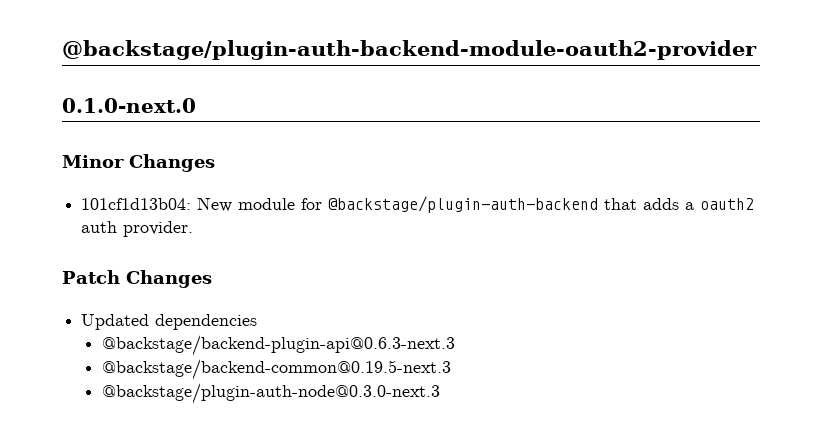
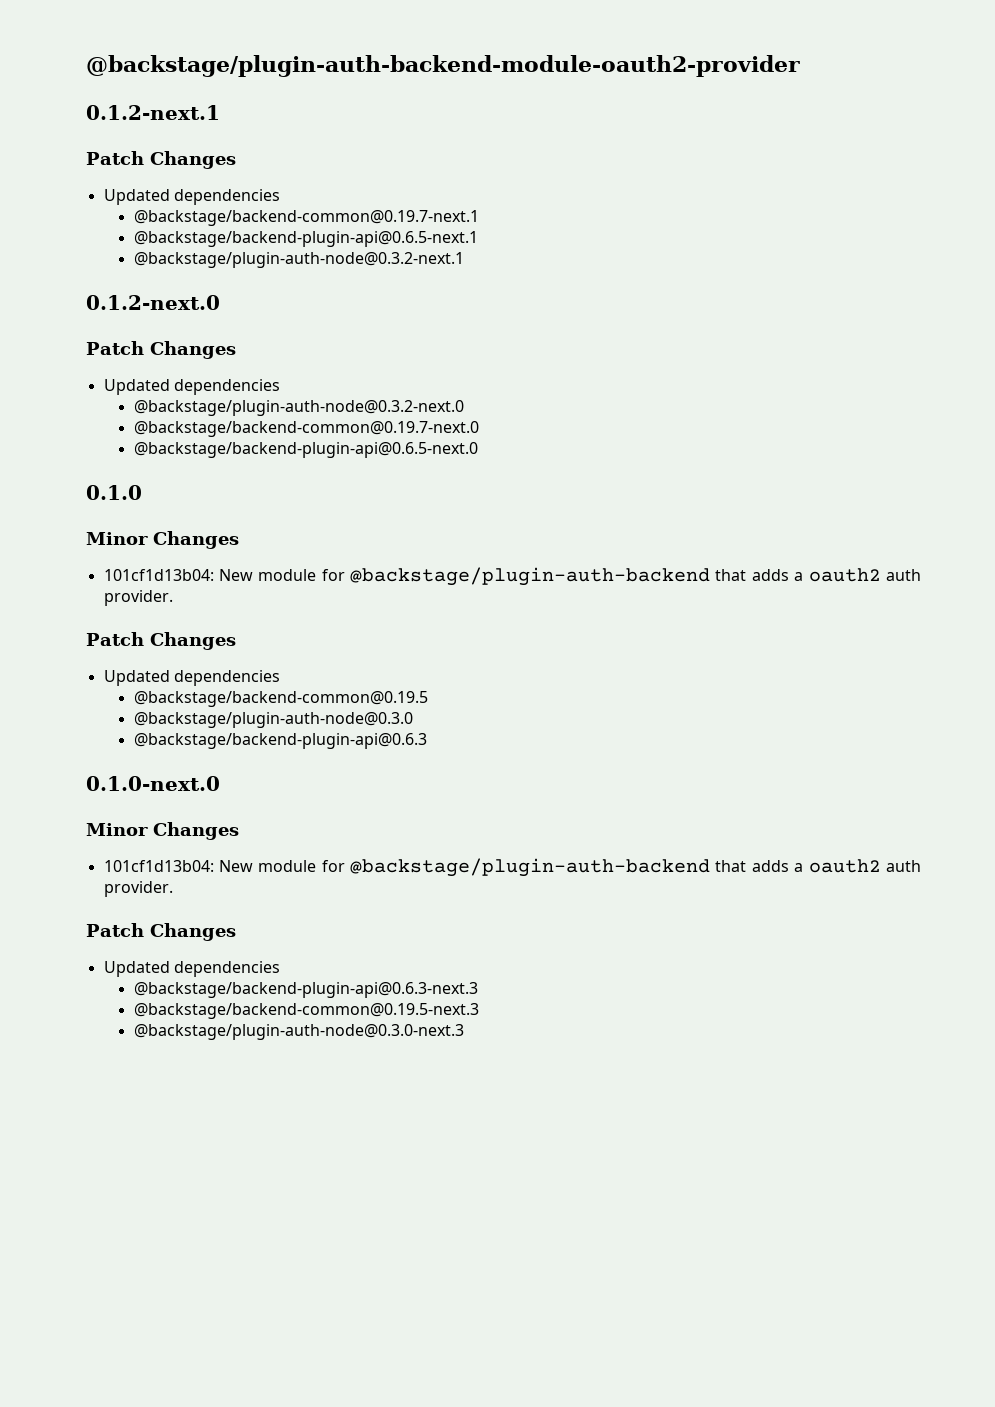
+ 0.1.2-next.1
+ Patch Changes
+ Updated dependencies
+ @backstage/backend-common@0.19.7-next.1
+ @backstage/backend-plugin-api@0.6.5-next.1
+ @backstage/plugin-auth-node@0.3.2-next.1
+ 0.1.2-next.0
+ Patch Changes
+ Updated dependencies
+ @backstage/plugin-auth-node@0.3.2-next.0
+ @backstage/backend-common@0.19.7-next.0
+ @backstage/backend-plugin-api@0.6.5-next.0
+ 0.1.0
+ Minor Changes
+ 101cf1d13b04: New module for @backstage/plugin-auth-backend that adds a oauth2 auth provider.
+ Patch Changes
+ Updated dependencies
+ @backstage/backend-common@0.19.5
+ @backstage/plugin-auth-node@0.3.0
+ @backstage/backend-plugin-api@0.6.3

